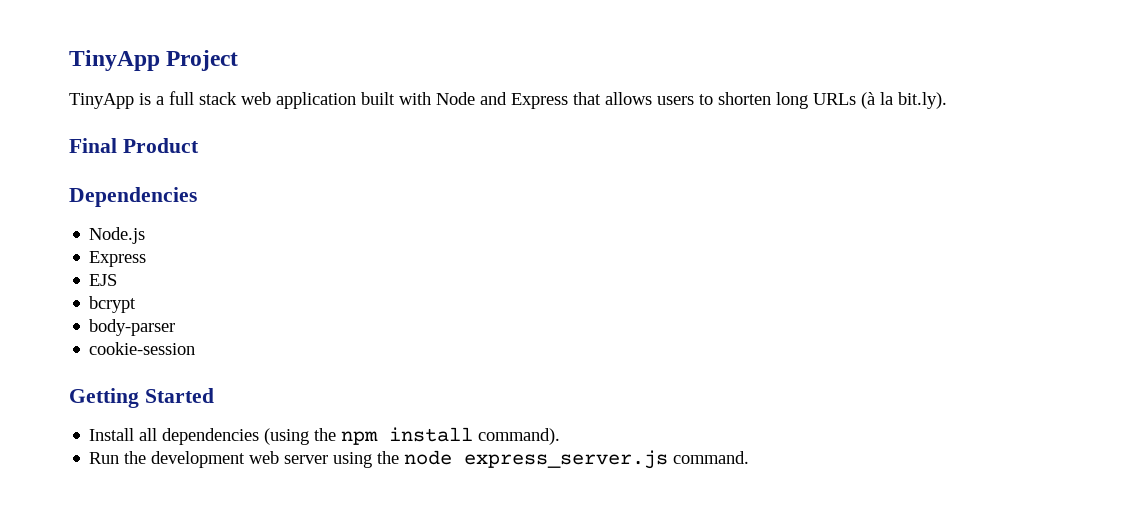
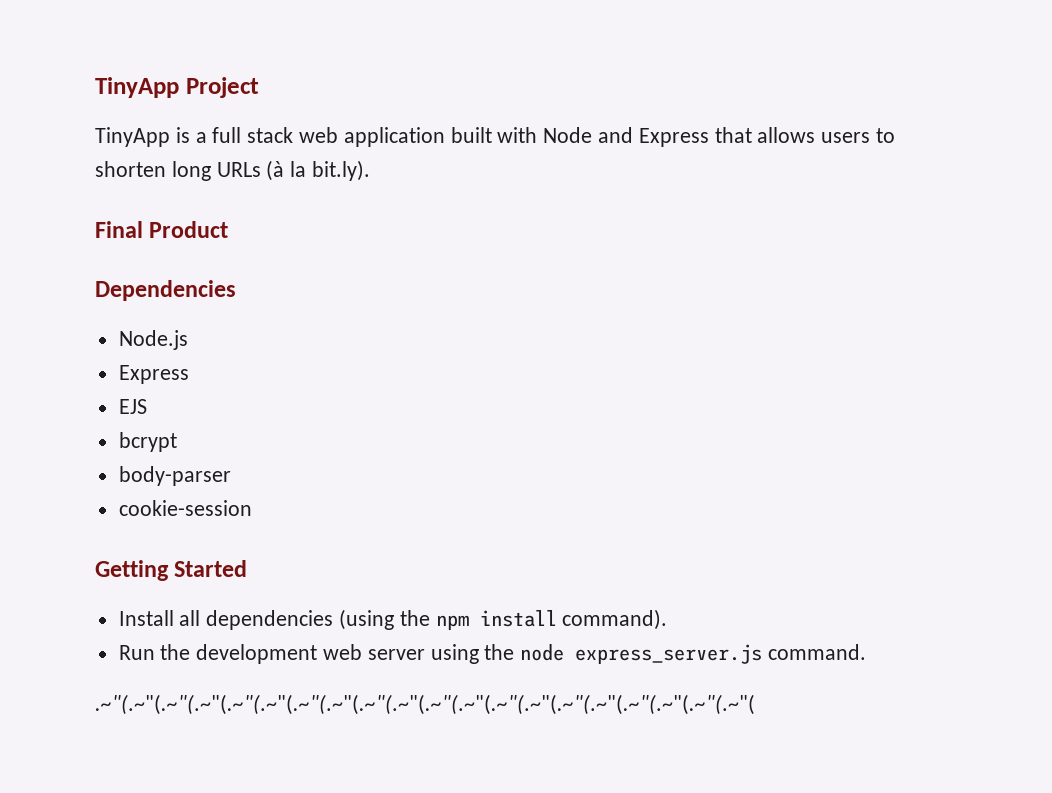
+ .~"(.~"(.~"(.~"(.~"(.~"(.~"(.~"(.~"(.~"(.~"(.~"(.~"(.~"(.~"(.~"(.~"(.~"(.~"(.~"(

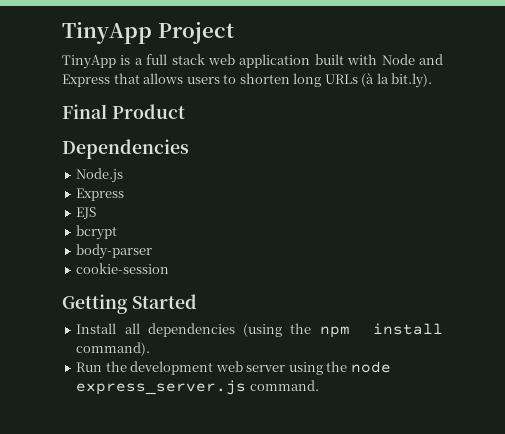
- .~"(.~"(.~"(.~"(.~"(.~"(.~"(.~"(.~"(.~"(.~"(.~"(.~"(.~"(.~"(.~"(.~"(.~"(.~"(.~"(

